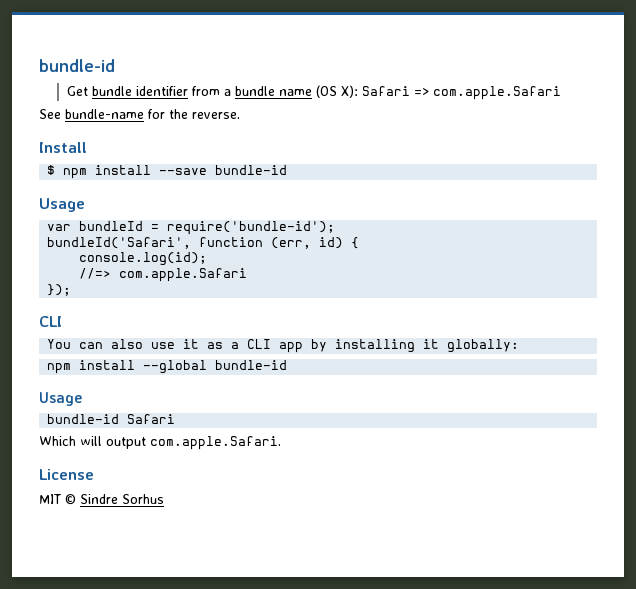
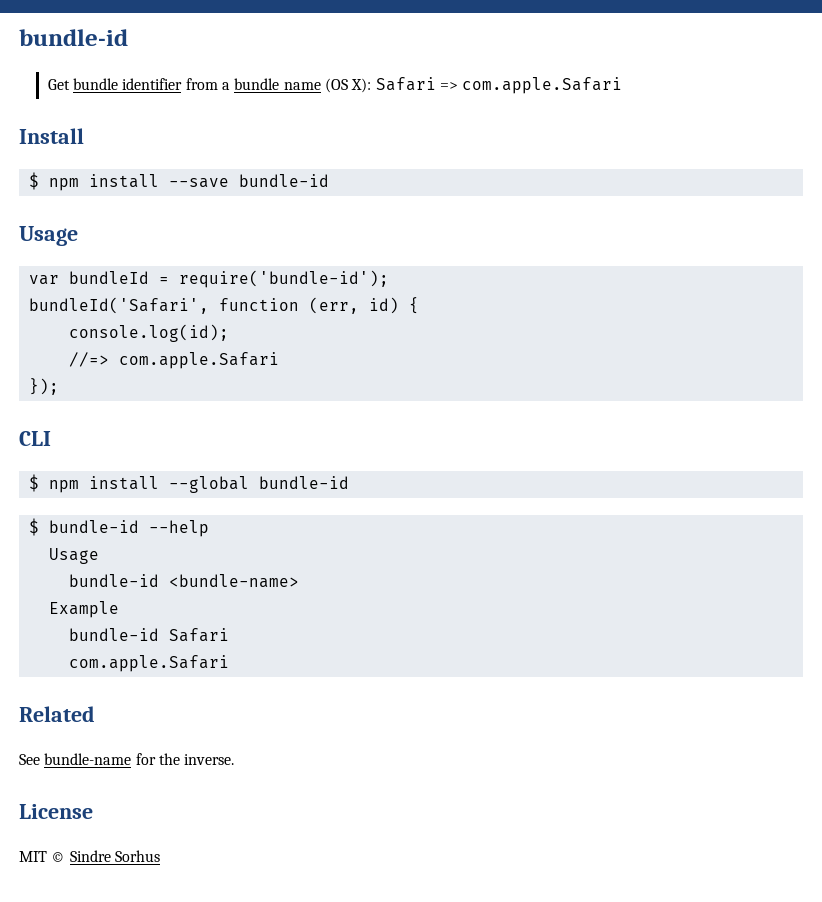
- See bundle-name for the reverse.
- You can also use it as a CLI app by installing it globally:
- npm install --global bundle-id
+ $ npm install --global bundle-id
+ $ bundle-id --help
  Usage
+ bundle-id <bundle-name>
+ Example
  bundle-id Safari
- Which will output com.apple.Safari.
+ com.apple.Safari
+ Related
+ See bundle-name for the inverse.

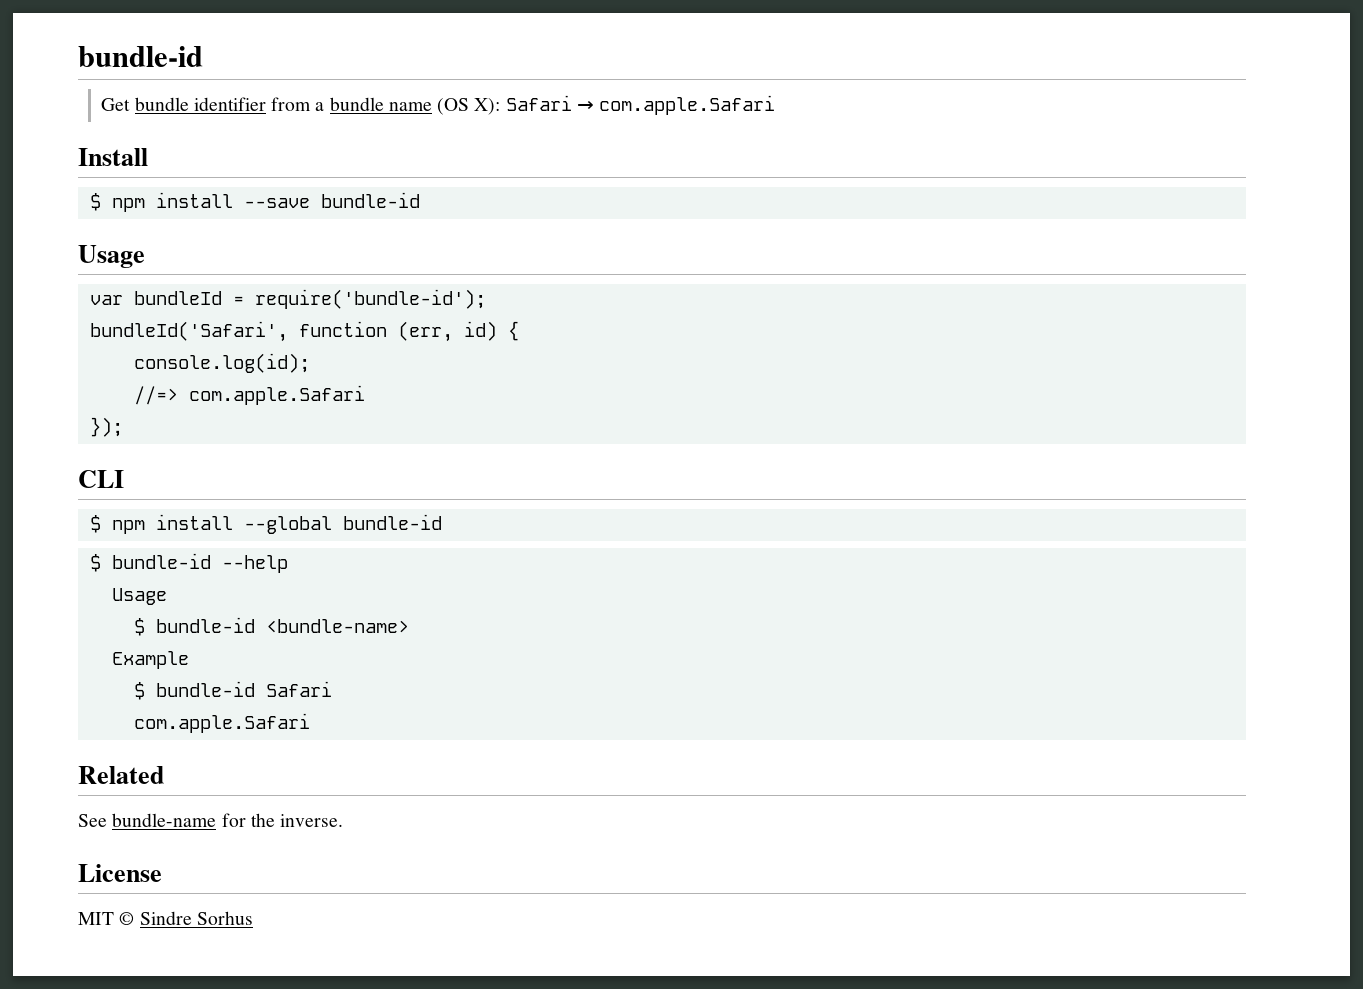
- Get bundle identifier from a bundle name (OS X): Safari => com.apple.Safari
+ Get bundle identifier from a bundle name (OS X): Safari → com.apple.Safari
- bundle-id <bundle-name>
+ $ bundle-id <bundle-name>
- bundle-id Safari
+ $ bundle-id Safari

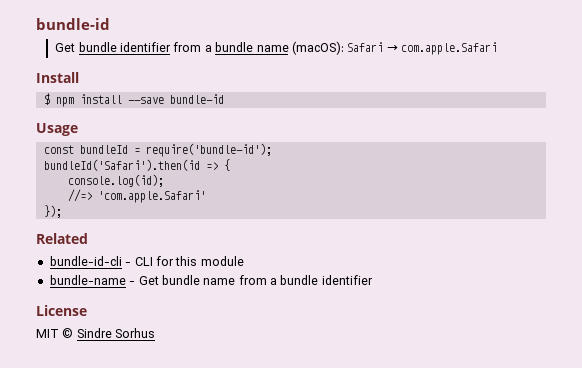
- Get bundle identifier from a bundle name (OS X): Safari → com.apple.Safari
+ Get bundle identifier from a bundle name (macOS): Safari → com.apple.Safari
- var bundleId = require('bundle-id');
+ const bundleId = require('bundle-id');
- bundleId('Safari', function (err, id) {
+ bundleId('Safari').then(id => {
- //=> com.apple.Safari
+ //=> 'com.apple.Safari'
- CLI
- $ npm install --global bundle-id
- $ bundle-id --help
- Usage
- $ bundle-id <bundle-name>
- Example
- $ bundle-id Safari
- com.apple.Safari
  Related
- See bundle-name for the inverse.
+ bundle-id-cli - CLI for this module
+ bundle-name - Get bundle name from a bundle identifier

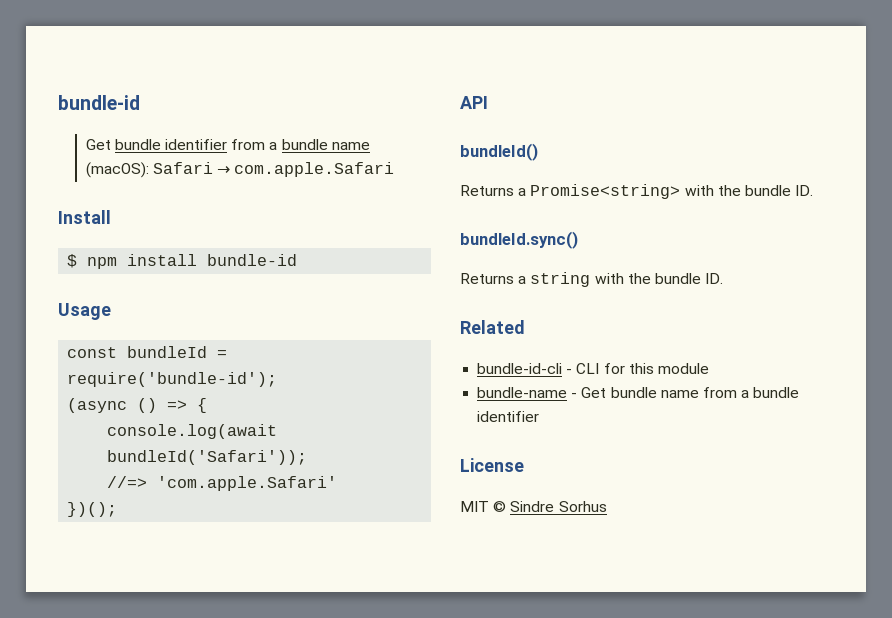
- $ npm install --save bundle-id
+ $ npm install bundle-id
- bundleId('Safari').then(id => {
+ (async () => {
- console.log(id);
+ console.log(await bundleId('Safari'));
- });
+ })();
+ API
+ bundleId()
+ Returns a Promise<string> with the bundle ID.
+ bundleId.sync()
+ Returns a string with the bundle ID.

